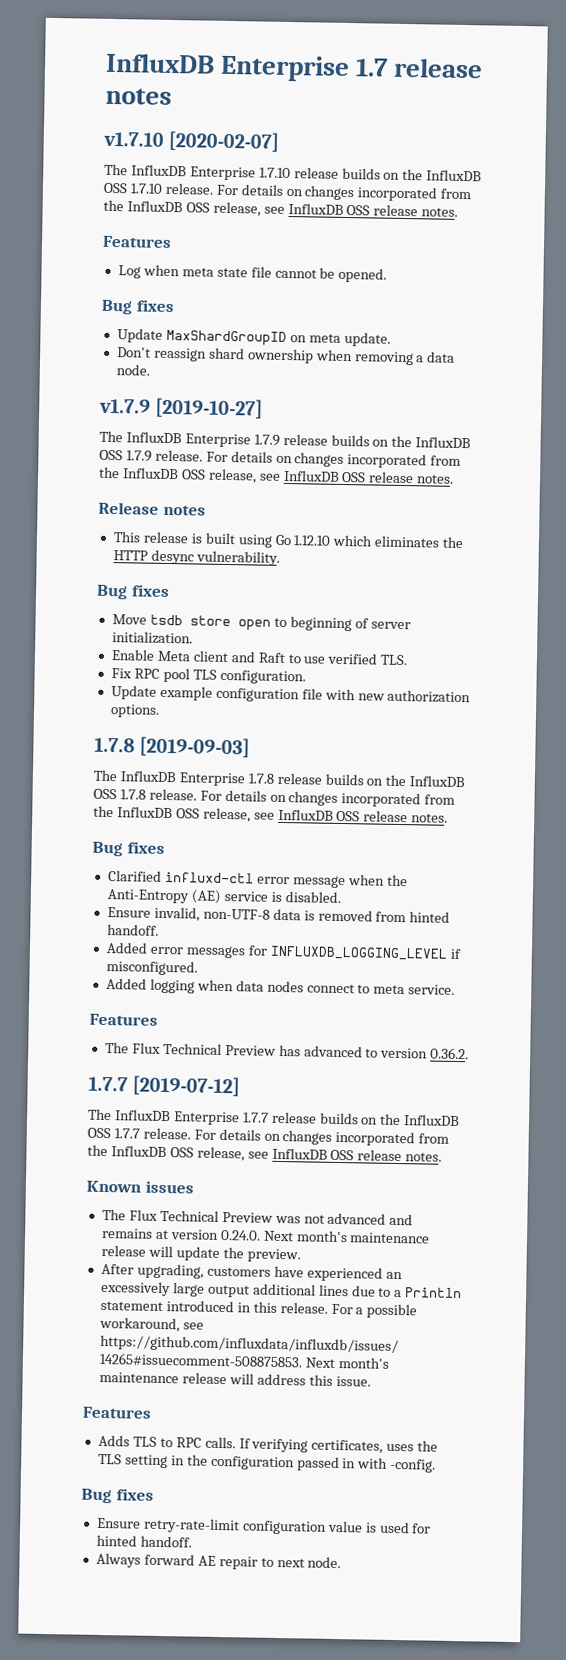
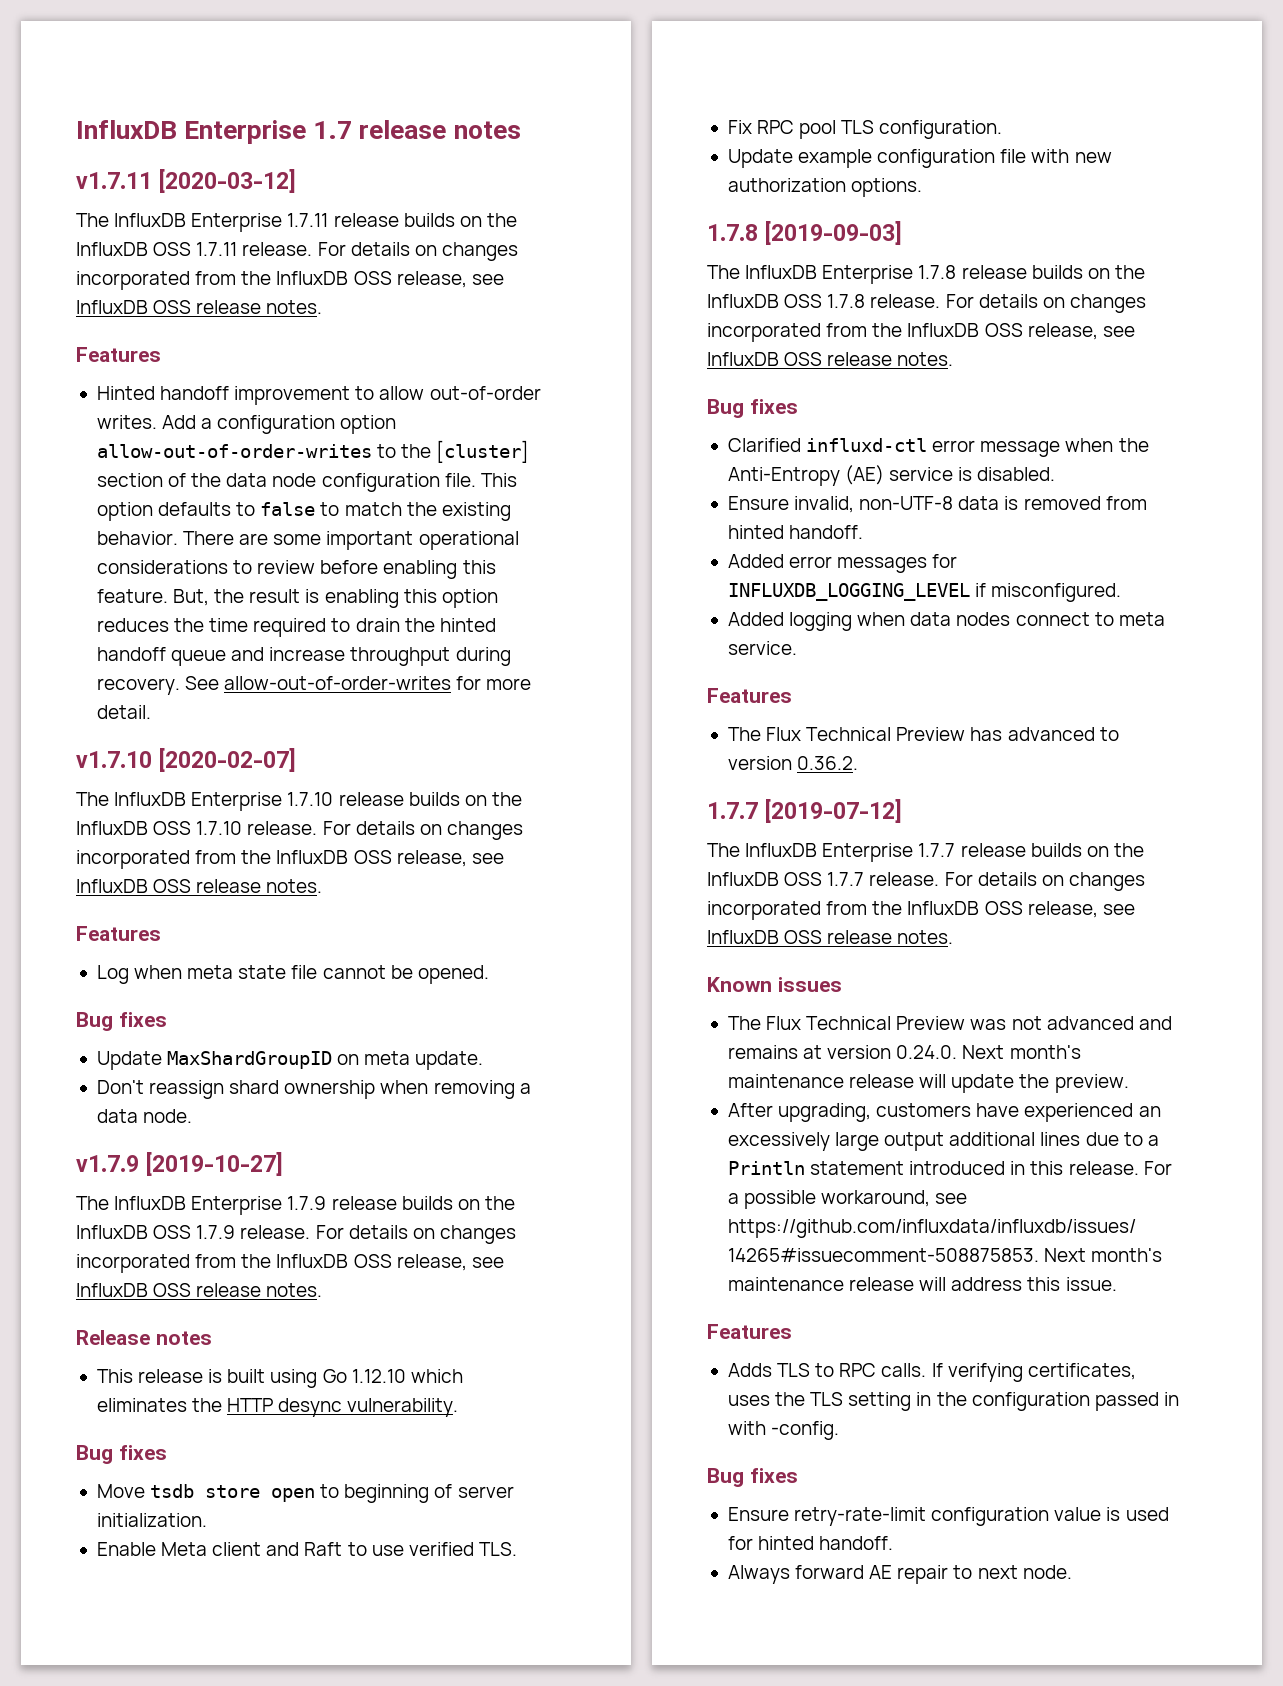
+ v1.7.11 [2020-03-12]
+ The InfluxDB Enterprise 1.7.11 release builds on the InfluxDB OSS 1.7.11 release. For details on changes incorporated from the InfluxDB OSS release, see InfluxDB OSS release notes.
+ Features
+ Hinted handoff improvement to allow out-of-order writes. Add a configuration option allow-out-of-order-writes to the [cluster] section of the data node configuration file. This option defaults to false to match the existing behavior. There are some important operational considerations to review before enabling this feature. But, the result is enabling this option reduces the time required to drain the hinted handoff queue and increase throughput during recovery. See allow-out-of-order-writes for more detail.

